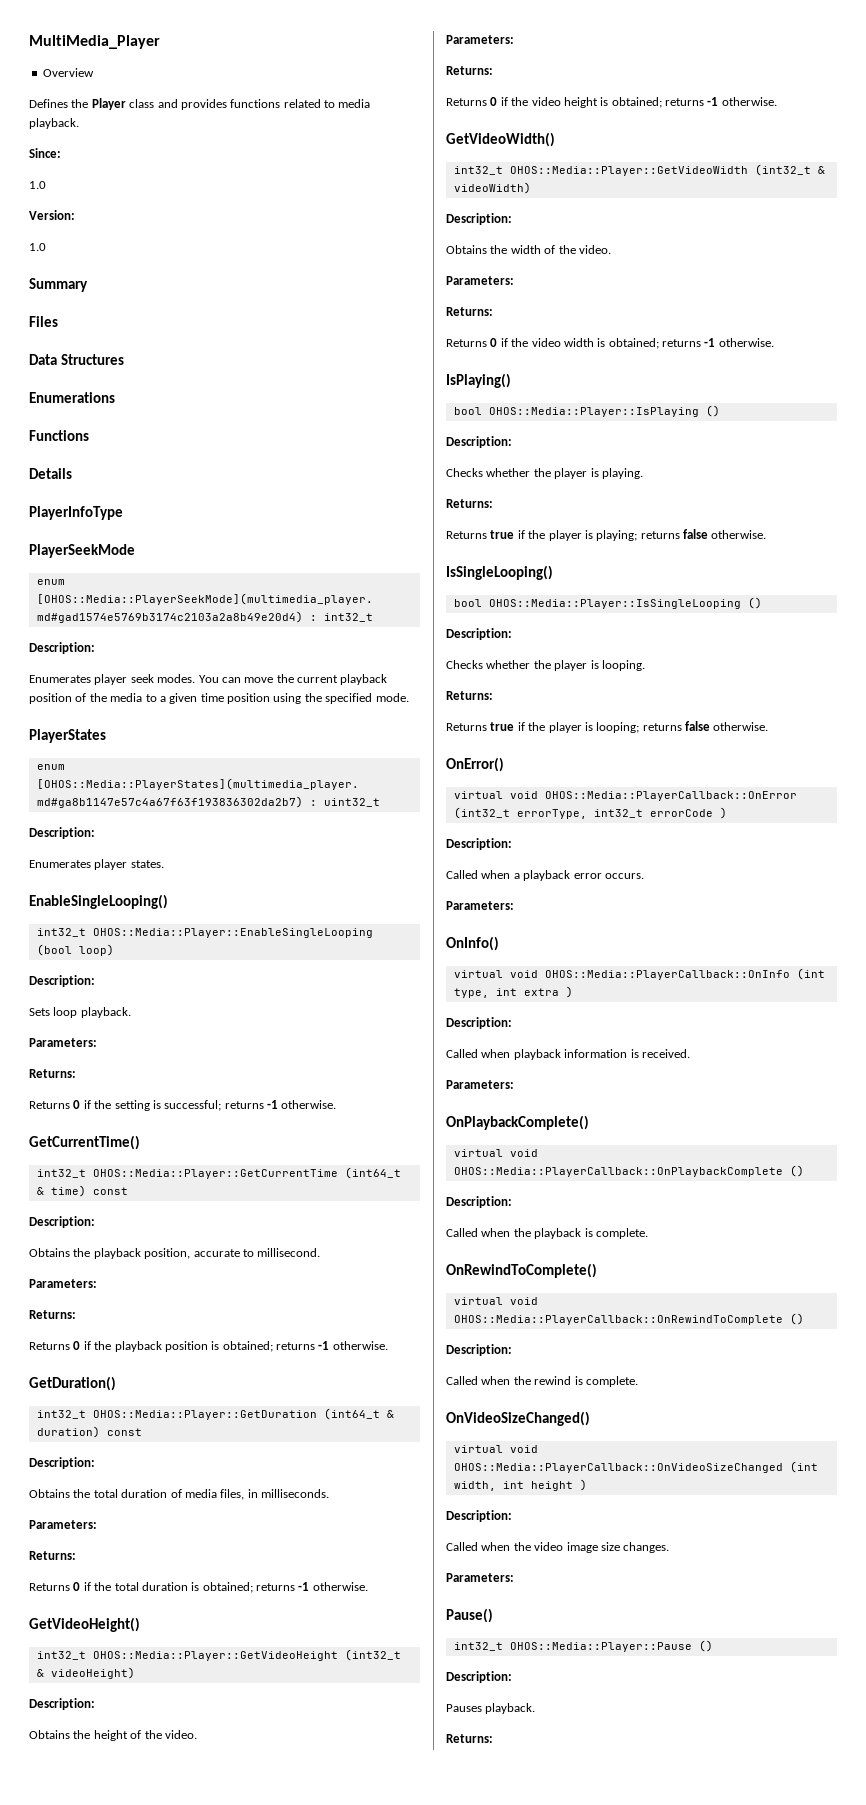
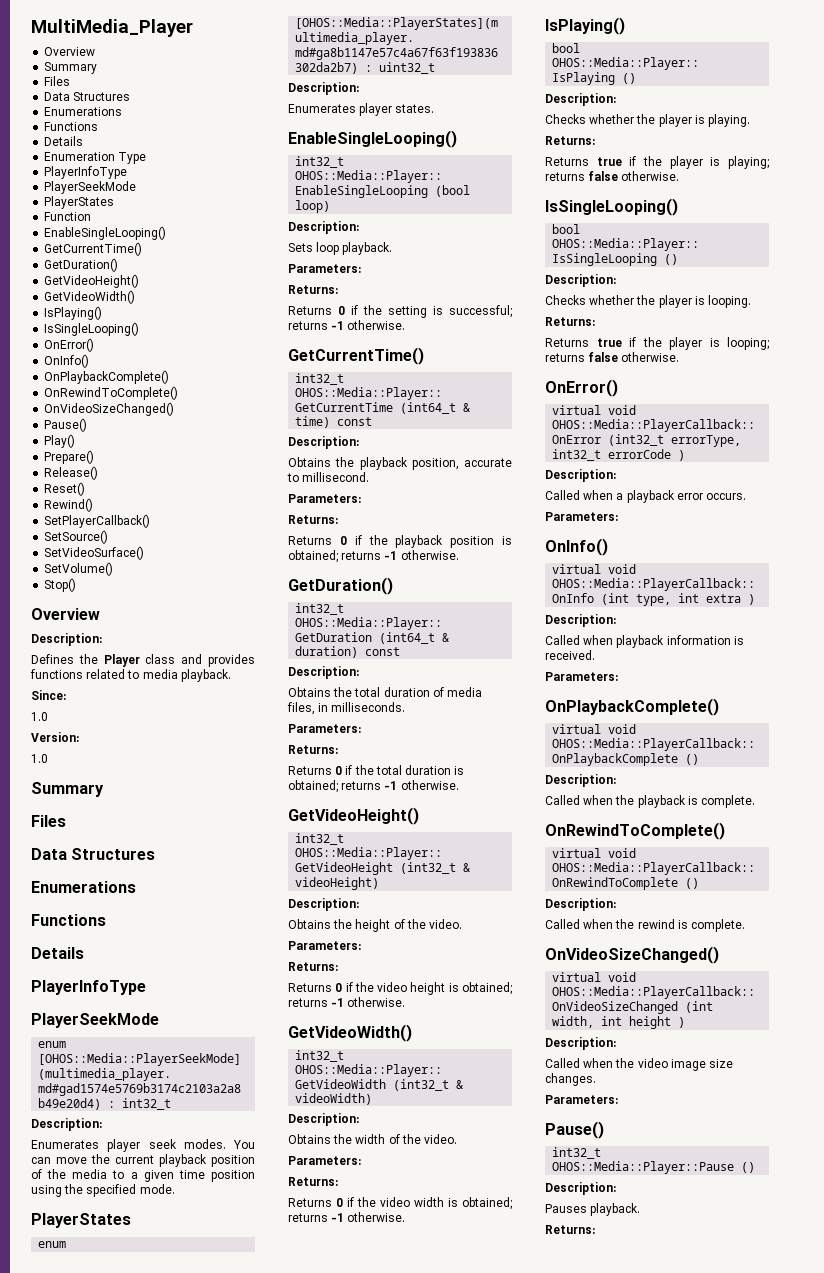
  MultiMedia_Player
  Overview
+ Summary
+ Files
+ Data Structures
+ Enumerations
+ Functions
+ Details
+ Enumeration Type
+ PlayerInfoType
+ PlayerSeekMode
+ PlayerStates
+ Function
+ EnableSingleLooping()
+ GetCurrentTime()
+ GetDuration()
+ GetVideoHeight()
+ GetVideoWidth()
+ IsPlaying()
+ IsSingleLooping()
+ OnError()
+ OnInfo()
+ OnPlaybackComplete()
+ OnRewindToComplete()
+ OnVideoSizeChanged()
+ Pause()
+ Play()
+ Prepare()
+ Release()
+ Reset()
+ Rewind()
+ SetPlayerCallback()
+ SetSource()
+ SetVideoSurface()
+ SetVolume()
+ Stop()
+ Overview
+ Description:

